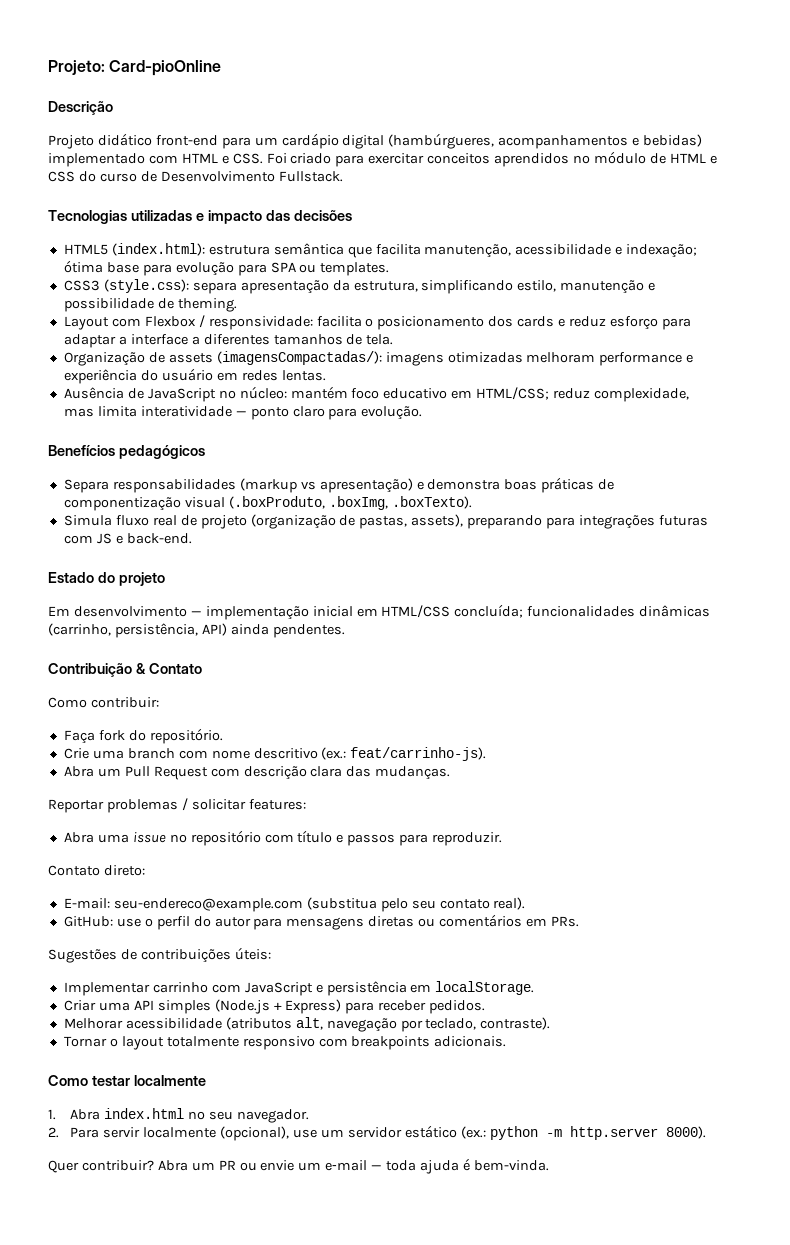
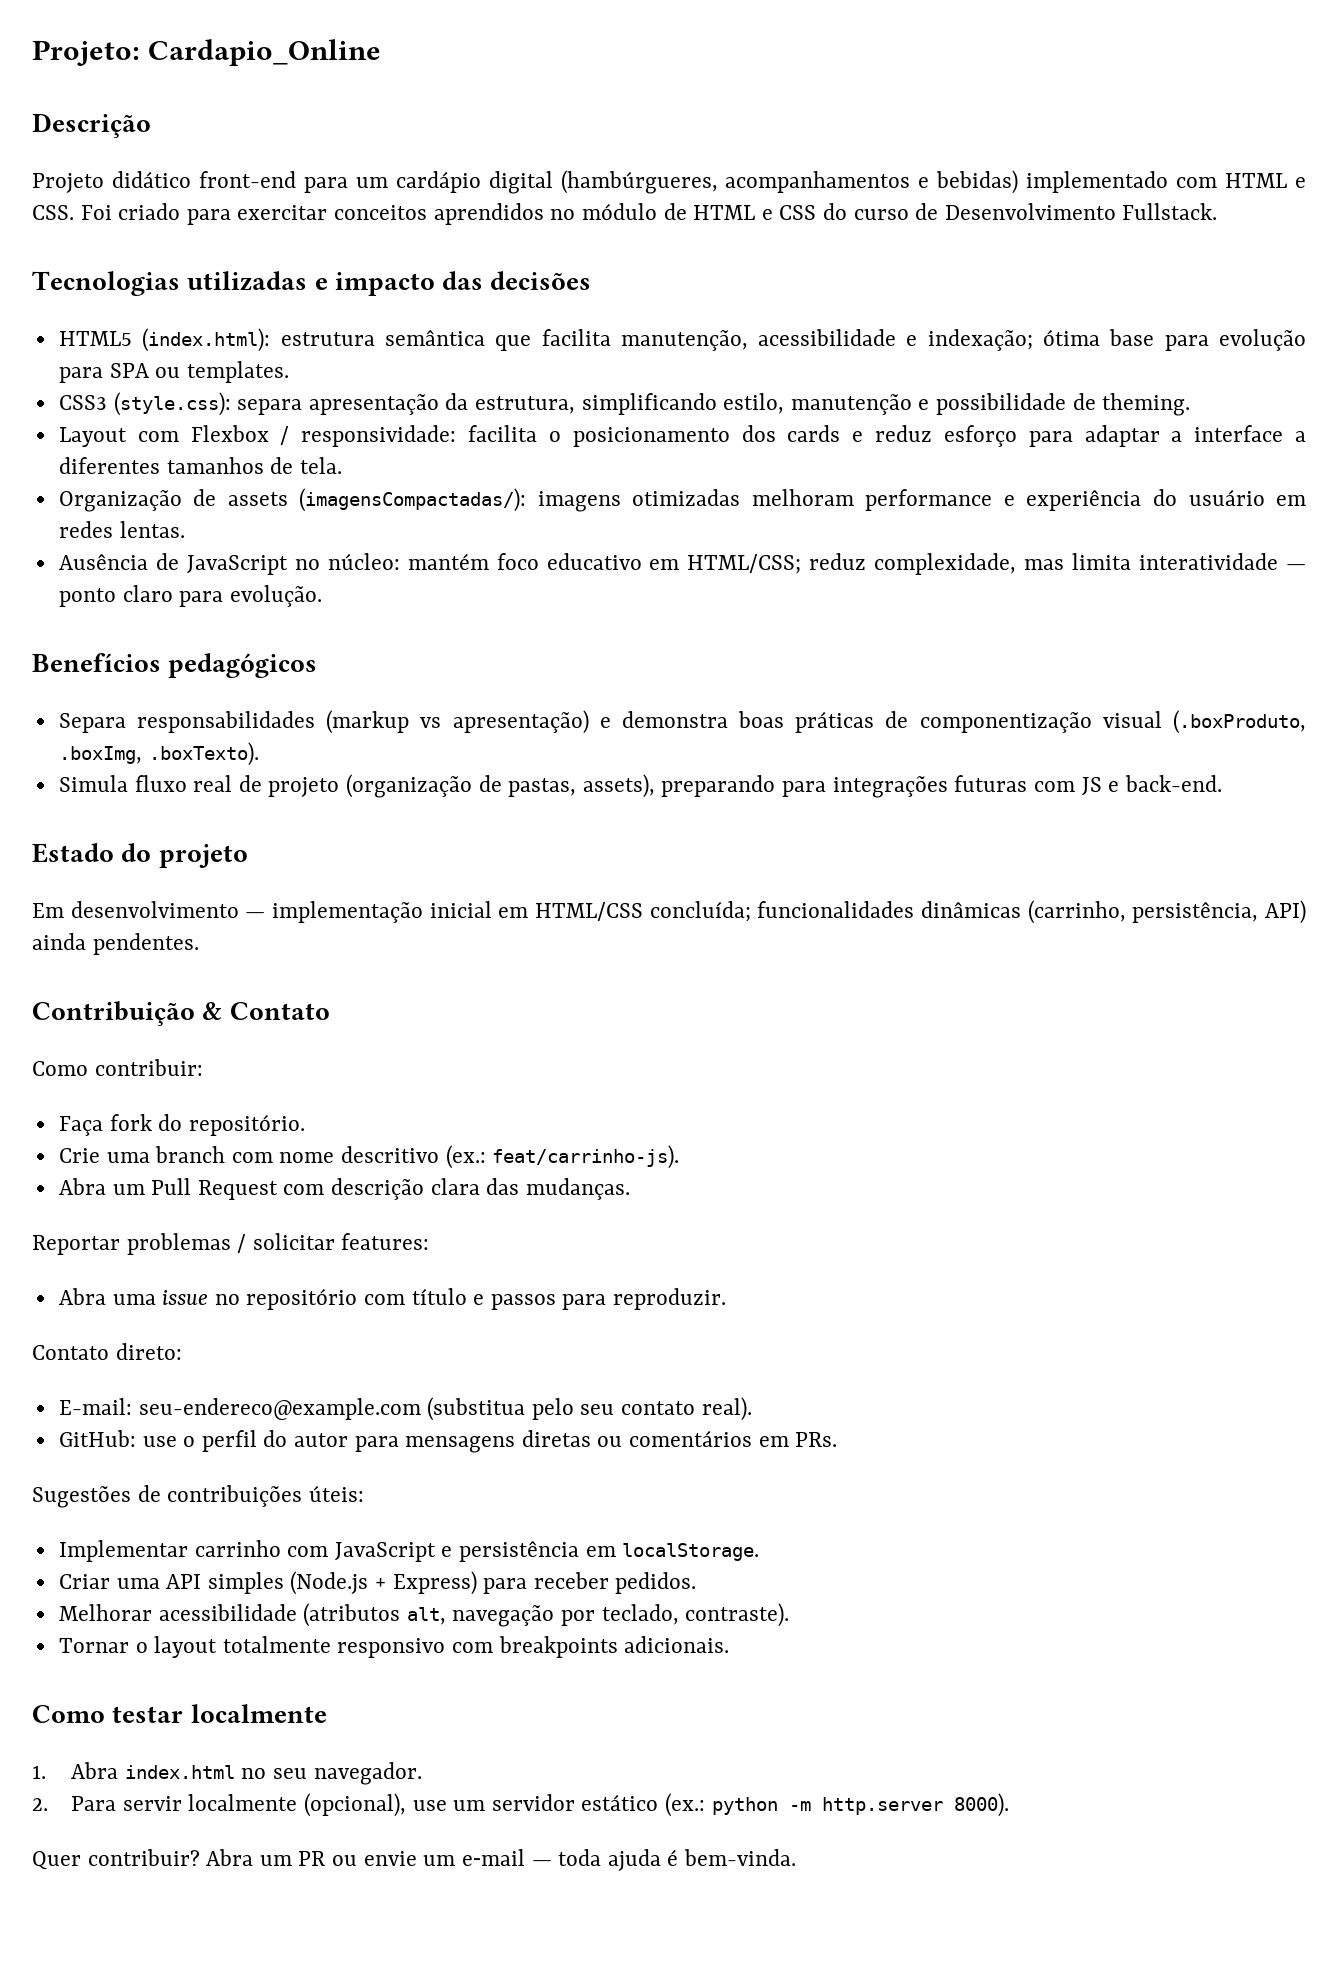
- Projeto: Card-pioOnline
+ Projeto: Cardapio_Online

